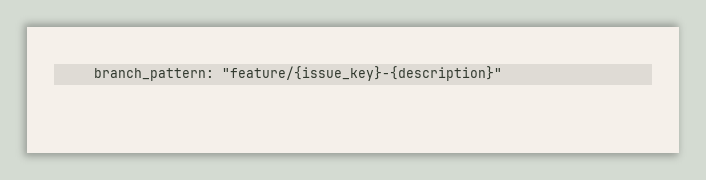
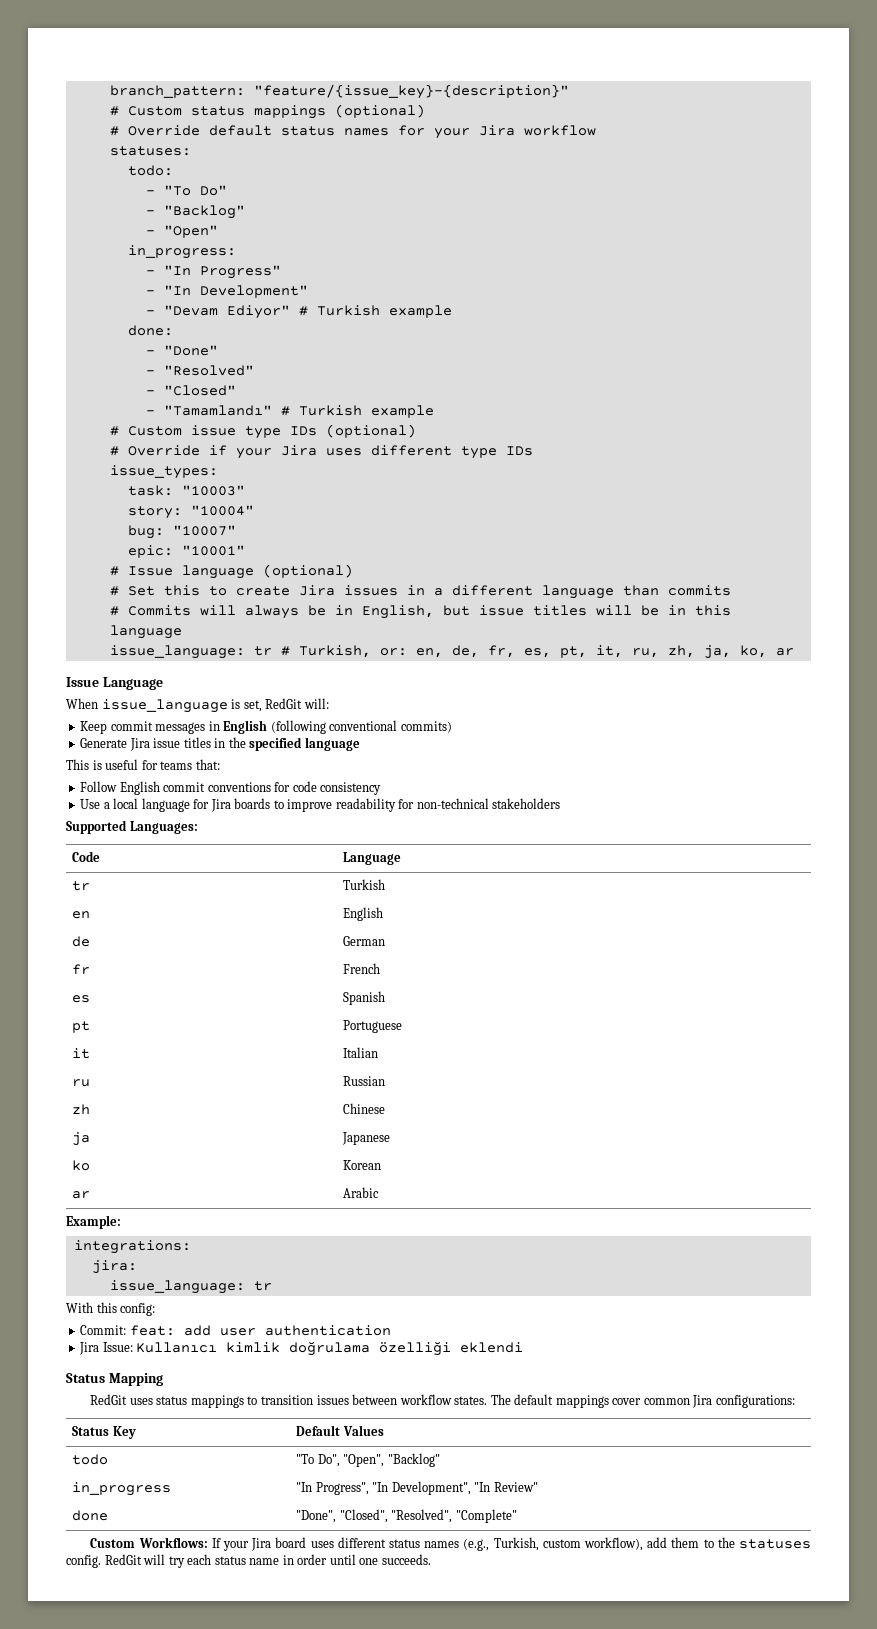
+ # Custom status mappings (optional)
+ # Override default status names for your Jira workflow
+ statuses:
+ todo:
+ - "To Do"
+ - "Backlog"
+ - "Open"
+ in_progress:
+ - "In Progress"
+ - "In Development"
+ - "Devam Ediyor" # Turkish example
+ done:
+ - "Done"
+ - "Resolved"
+ - "Closed"
+ - "Tamamlandı" # Turkish example
+ # Custom issue type IDs (optional)
+ # Override if your Jira uses different type IDs
+ issue_types:
+ task: "10003"
+ story: "10004"
+ bug: "10007"
+ epic: "10001"
+ # Issue language (optional)
+ # Set this to create Jira issues in a different language than commits
+ # Commits will always be in English, but issue titles will be in this language
+ issue_language: tr # Turkish, or: en, de, fr, es, pt, it, ru, zh, ja, ko, ar
+ Issue Language
+ When issue_language is set, RedGit will:
+ Keep commit messages in English (following conventional commits)
+ Generate Jira issue titles in the specified language
+ This is useful for teams that:
+ Follow English commit conventions for code consistency
+ Use a local language for Jira boards to improve readability for non-technical stakeholders
+ Supported Languages:
+ Code | Language
+ tr | Turkish
+ en | English
+ de | German
+ fr | French
+ es | Spanish
+ pt | Portuguese
+ it | Italian
+ ru | Russian
+ zh | Chinese
+ ja | Japanese
+ ko | Korean
+ ar | Arabic
+ Example:
+ integrations:
+ jira:
+ issue_language: tr
+ With this config:
+ Commit: feat: add user authentication
+ Jira Issue: Kullanıcı kimlik doğrulama özelliği eklendi
+ Status Mapping
+ RedGit uses status mappings to transition issues between workflow states. The default mappings cover common Jira configurations:
+ Status Key | Default Values
+ todo | "To Do", "Open", "Backlog"
+ in_progress | "In Progress", "In Development", "In Review"
+ done | "Done", "Closed", "Resolved", "Complete"
+ Custom Workflows: If your Jira board uses different status names (e.g., Turkish, custom workflow), add them to the statuses config. RedGit will try each status name in order until one succeeds.

